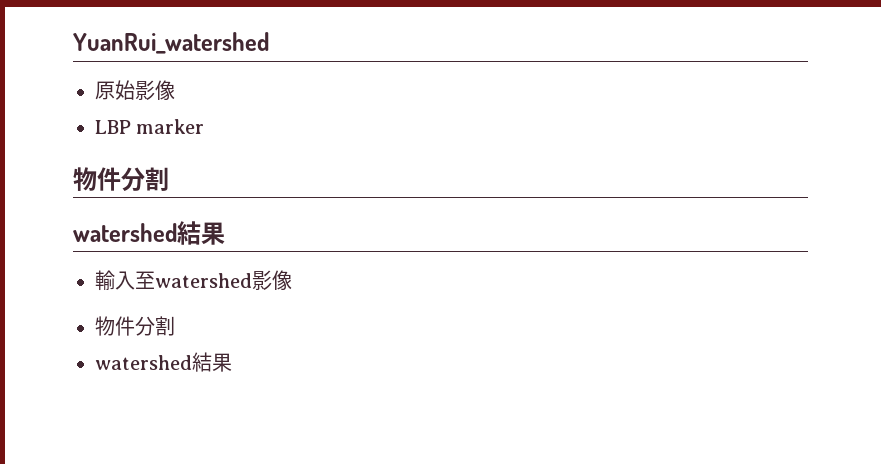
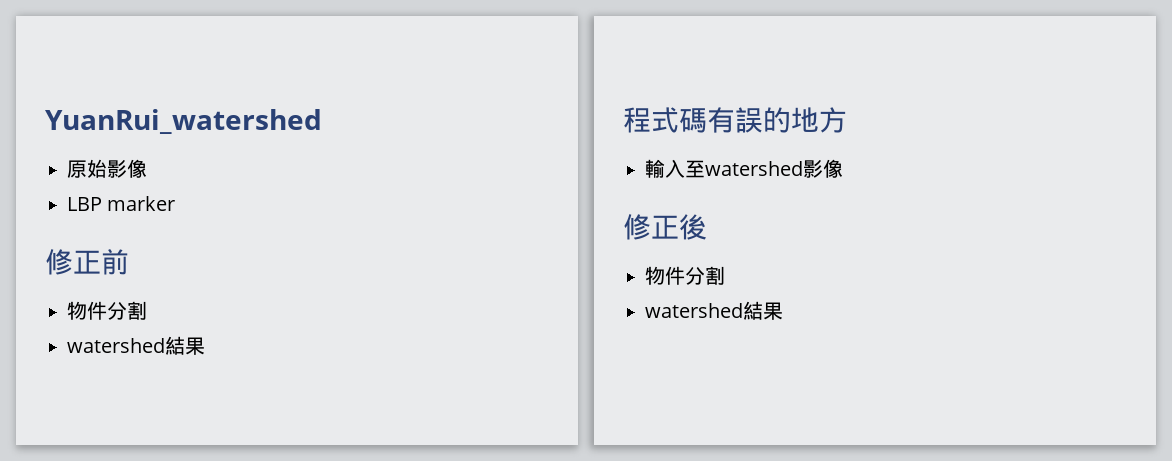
  LBP marker
+ 修正前
  物件分割
  watershed結果
+ 程式碼有誤的地方
+ 修正後

